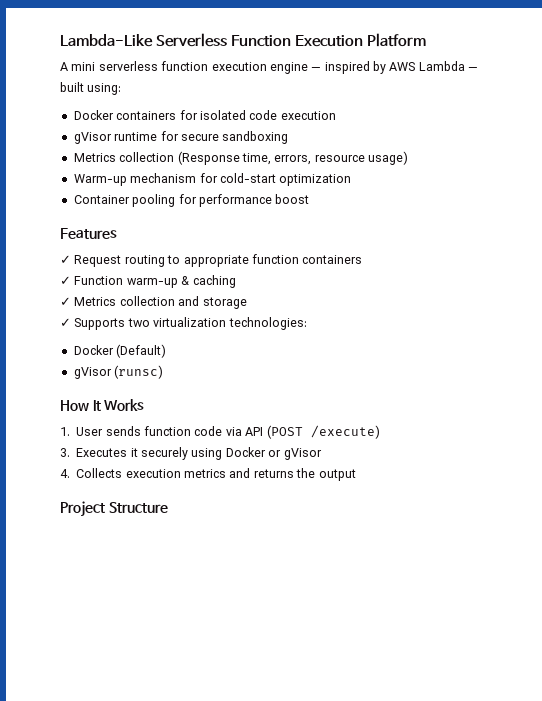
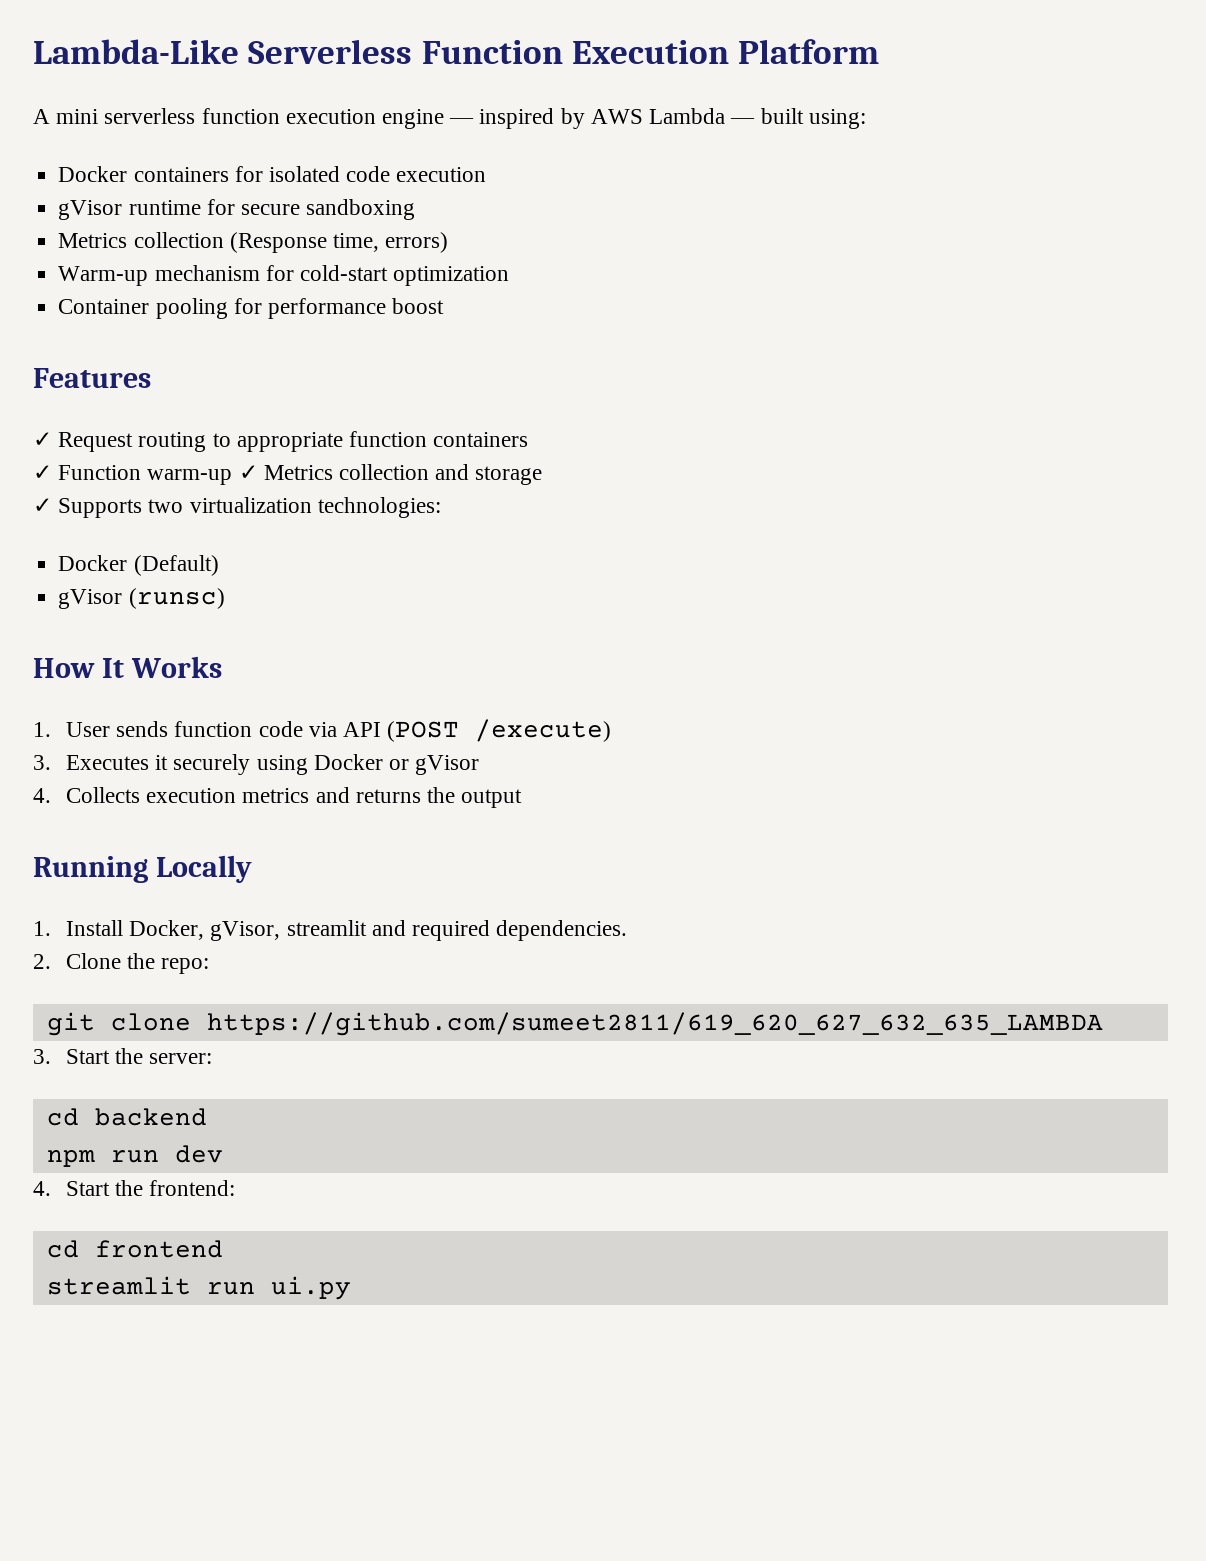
- Metrics collection (Response time, errors, resource usage)
+ Metrics collection (Response time, errors)
- ✓ Function warm-up & caching
- ✓ Metrics collection and storage
+ ✓ Function warm-up ✓ Metrics collection and storage
- Project Structure
+ Running Locally
+ 1. Install Docker, gVisor, streamlit and required dependencies.
+ 2. Clone the repo:
+ git clone https://github.com/sumeet2811/619_620_627_632_635_LAMBDA
+ 3. Start the server:
+ cd backend
+ npm run dev
+ 4. Start the frontend:
+ cd frontend
+ streamlit run ui.py

